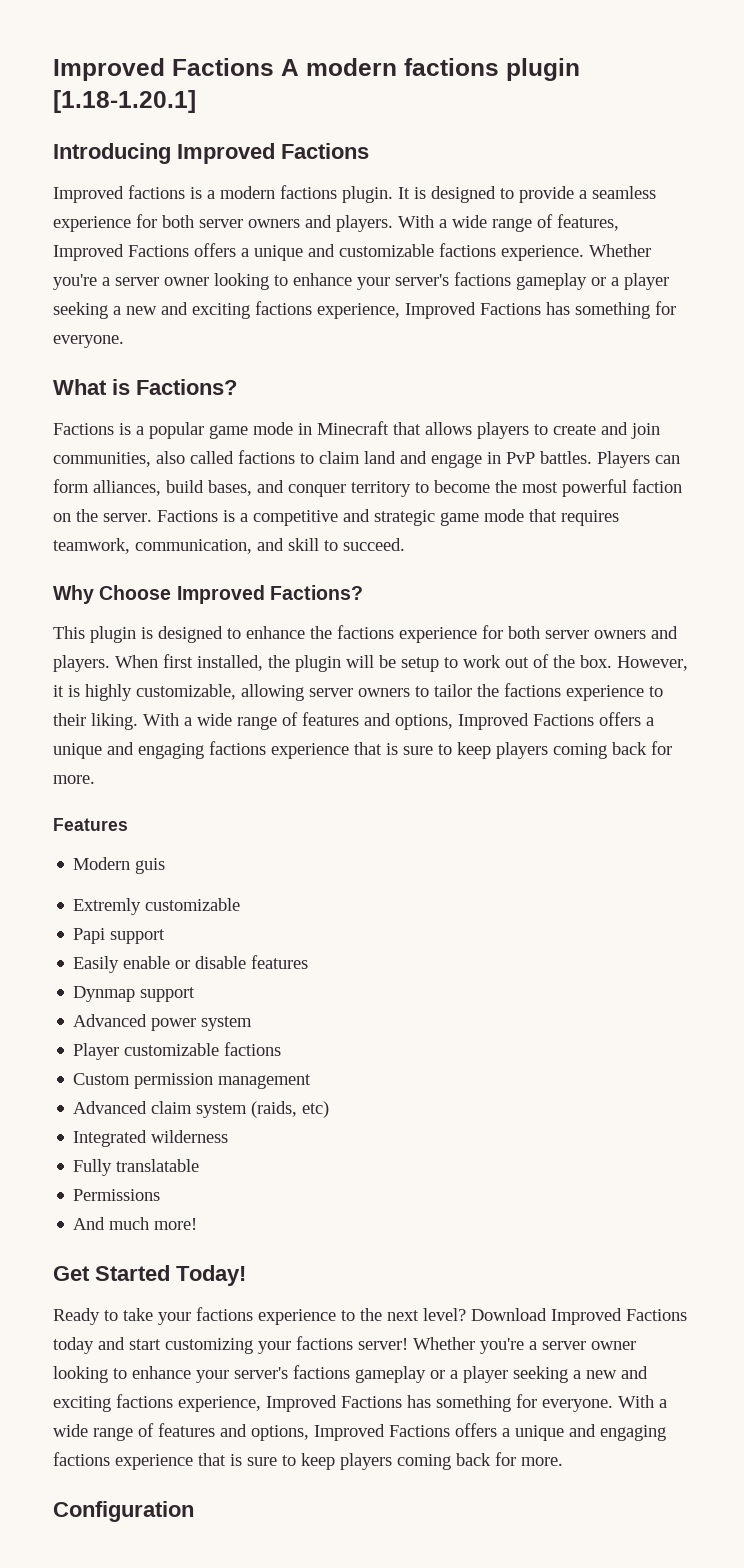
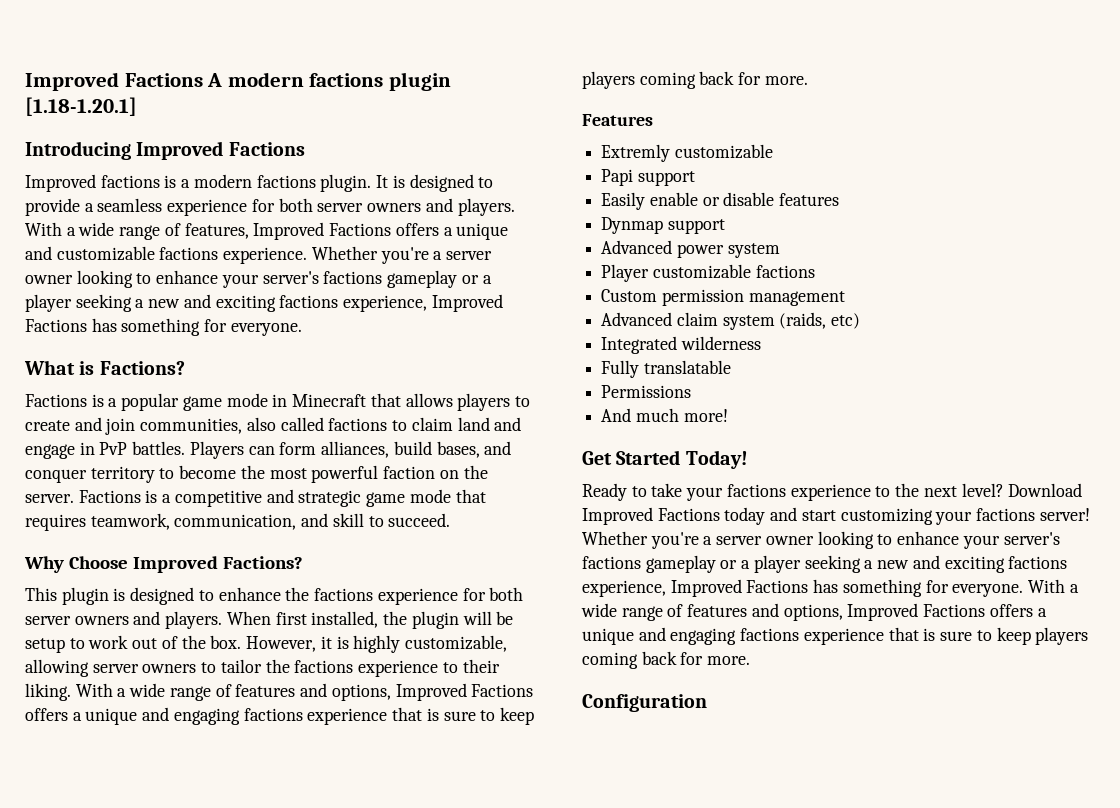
- Modern guis

